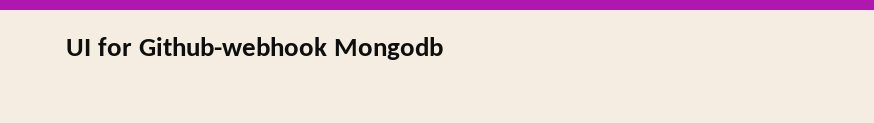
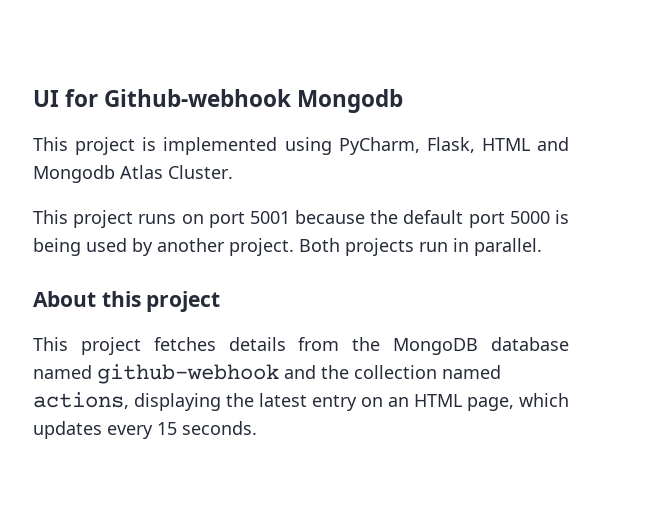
+ This project is implemented using PyCharm, Flask, HTML and Mongodb Atlas Cluster.
+ This project runs on port 5001 because the default port 5000 is being used by another project. Both projects run in parallel.
+ About this project
+ This project fetches details from the MongoDB database named github-webhook and the collection named actions, displaying the latest entry on an HTML page, which updates every 15 seconds.

